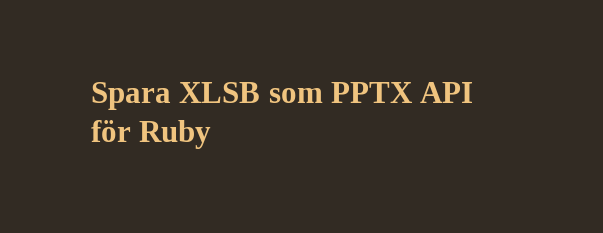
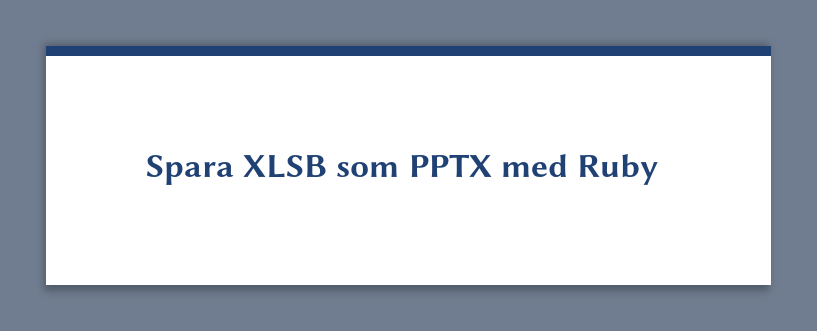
- Spara XLSB som PPTX API för Ruby
+ Spara XLSB som PPTX med Ruby

